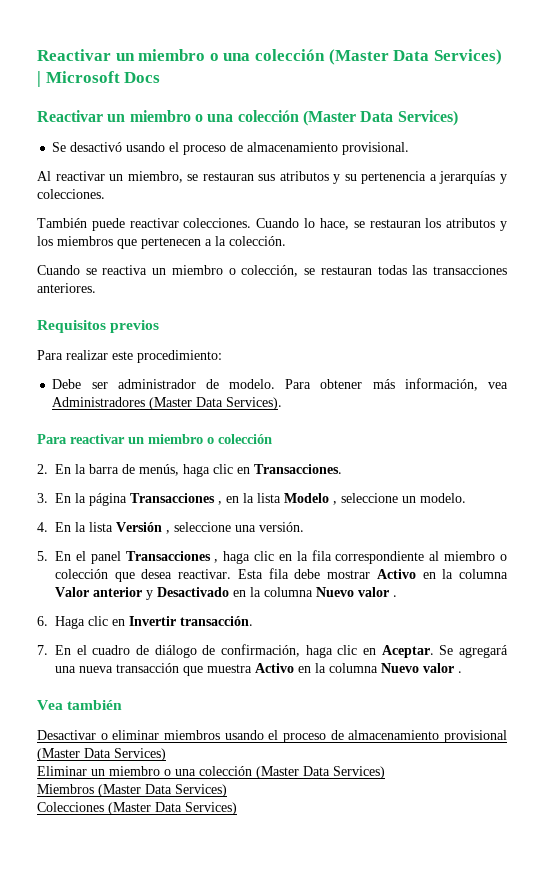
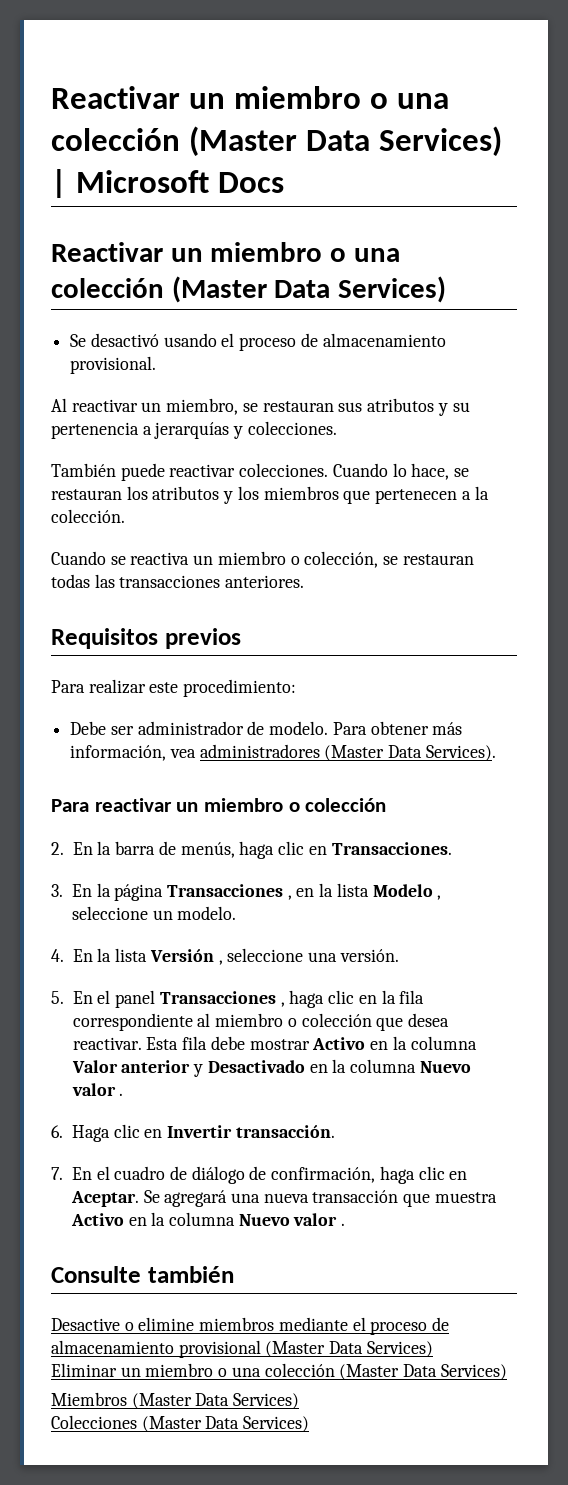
- Para obtener más información, vea Administradores (Master Data Services).
+ Para obtener más información, vea administradores (Master Data Services).
- Vea también
+ Consulte también
- Desactivar o eliminar miembros usando el proceso de almacenamiento provisional (Master Data Services)
+ Desactive o elimine miembros mediante el proceso de almacenamiento provisional (Master Data Services)

